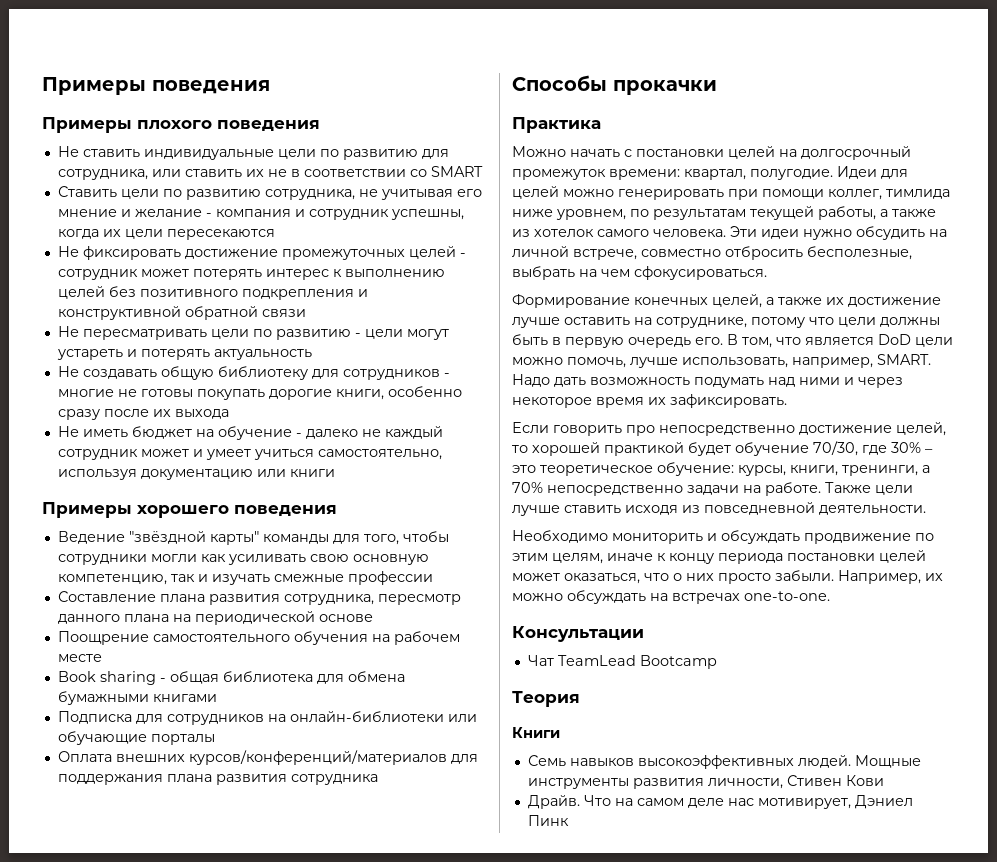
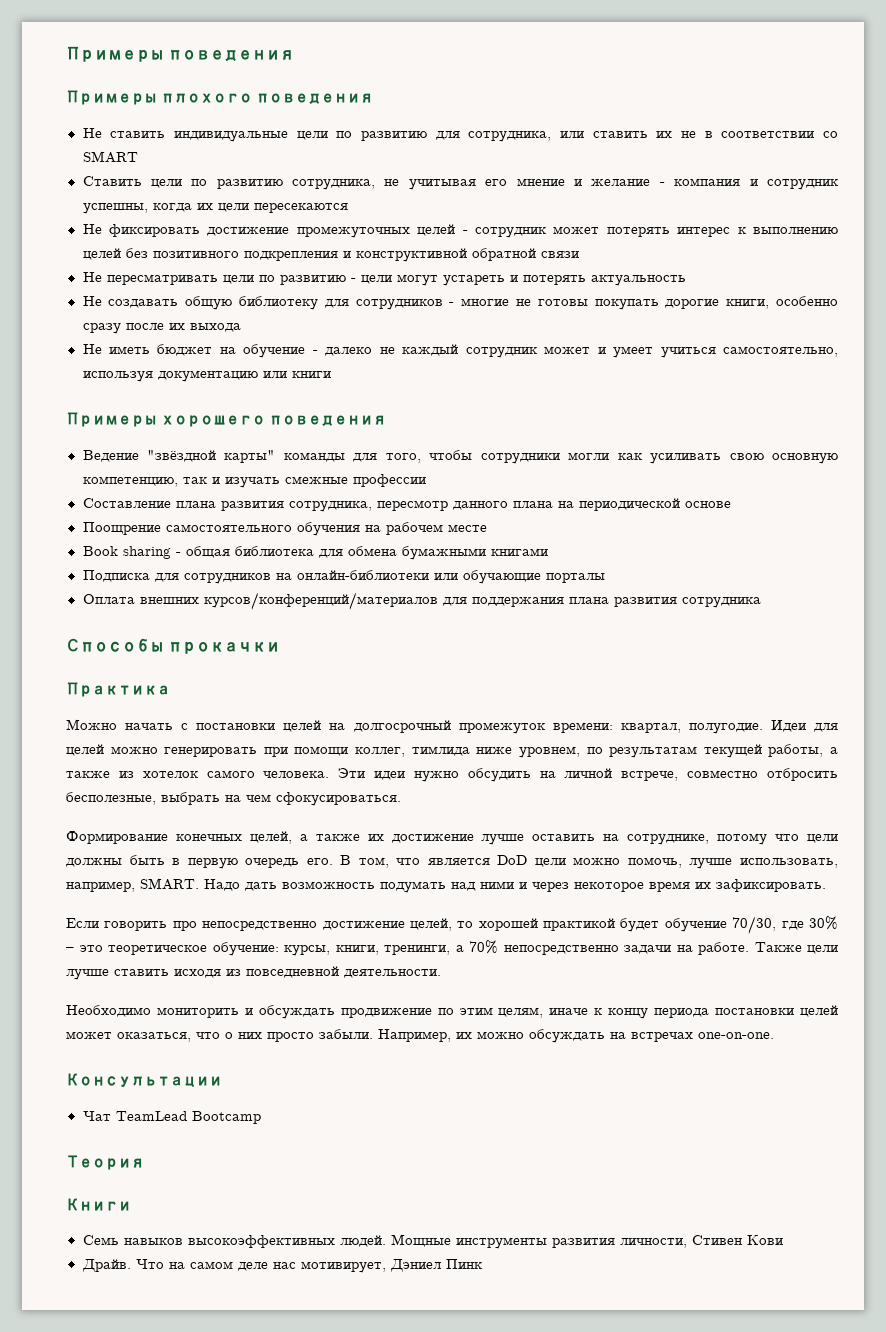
- Например, их можно обсуждать на встречах one-to-one.
+ Например, их можно обсуждать на встречах one-on-one.

